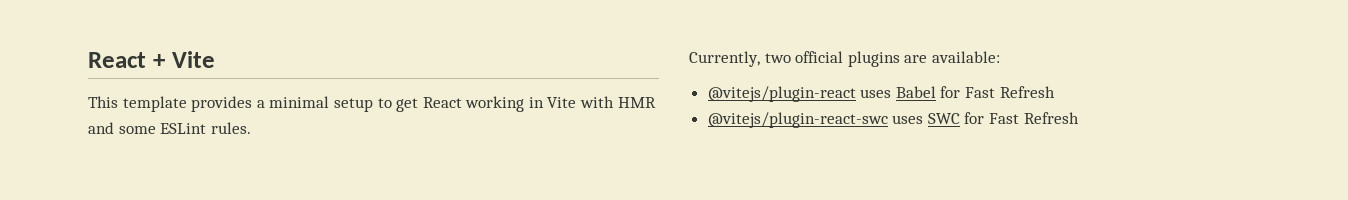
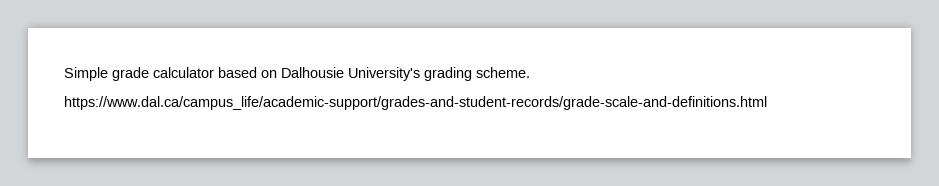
- React + Vite
- This template provides a minimal setup to get React working in Vite with HMR and some ESLint rules.
- Currently, two official plugins are available:
- @vitejs/plugin-react uses Babel for Fast Refresh
- @vitejs/plugin-react-swc uses SWC for Fast Refresh
+ Simple grade calculator based on Dalhousie University's grading scheme.
+ https://www.dal.ca/campus_life/academic-support/grades-and-student-records/grade-scale-and-definitions.html

